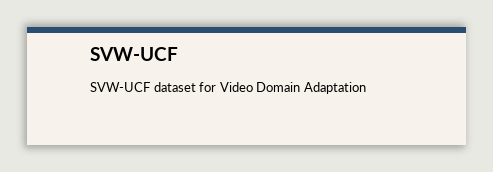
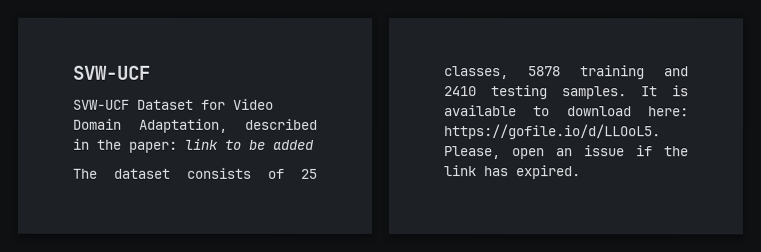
- SVW-UCF dataset for Video Domain Adaptation
+ SVW-UCF Dataset for Video Domain Adaptation, described in the paper: link to be added
+ The dataset consists of 25 classes, 5878 training and 2410 testing samples. It is available to download here: https://gofile.io/d/LLOoL5. Please, open an issue if the link has expired.

